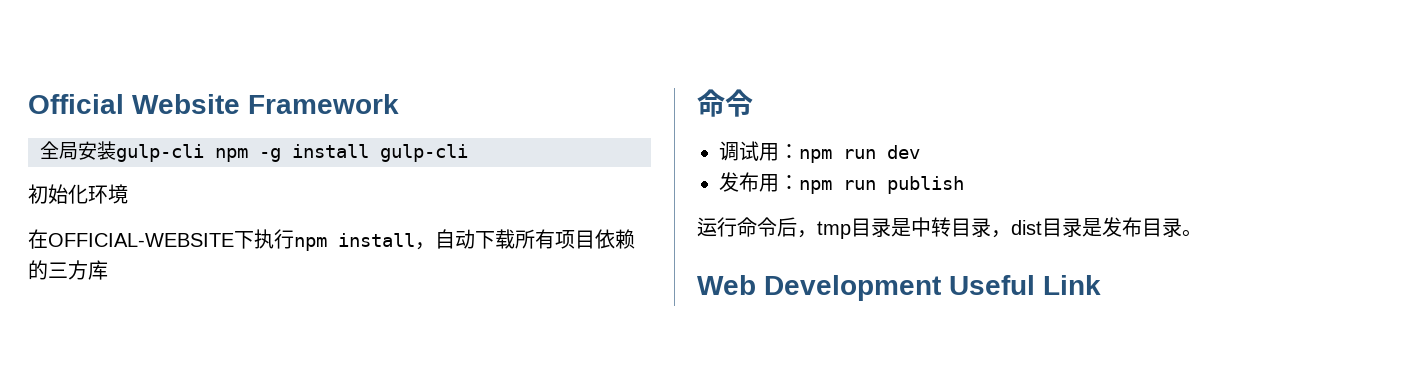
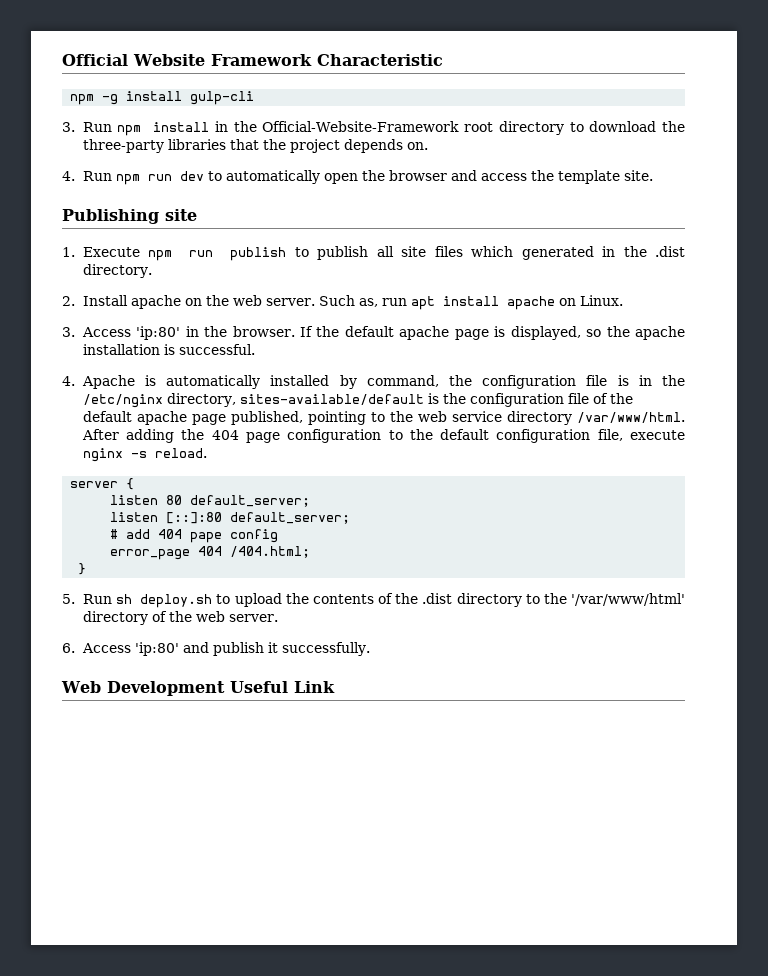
- Official Website Framework
- 全局安装gulp-cli npm -g install gulp-cli
+ Official Website Framework Characteristic
+ npm -g install gulp-cli
- 初始化环境
- 在OFFICIAL-WEBSITE下执行npm install，自动下载所有项目依赖的三方库
- 命令
- 调试用：npm run dev
- 发布用：npm run publish
- 运行命令后，tmp目录是中转目录，dist目录是发布目录。
+ 3. Run npm install in the Official-Website-Framework root directory to download the three-party libraries that the project depends on.
+ 4. Run npm run dev to automatically open the browser and access the template site.
+ Publishing site
+ 1. Execute npm run publish to publish all site files which generated in the .dist directory.
+ 2. Install apache on the web server. Such as, run apt install apache on Linux.
+ 3. Access 'ip:80' in the browser. If the default apache page is displayed, so the apache installation is successful.
+ 4. Apache is automatically installed by command, the configuration file is in the /etc/nginx directory, sites-available/default is the configuration file of the default apache page published, pointing to the web service directory /var/www/html. After adding the 404 page configuration to the default configuration file, execute nginx -s reload.
+ server {
+ listen 80 default_server;
+ listen [::]:80 default_server;
+ # add 404 pape config
+ error_page 404 /404.html;
+ }
+ 5. Run sh deploy.sh to upload the contents of the .dist directory to the '/var/www/html' directory of the web server.
+ 6. Access 'ip:80' and publish it successfully.

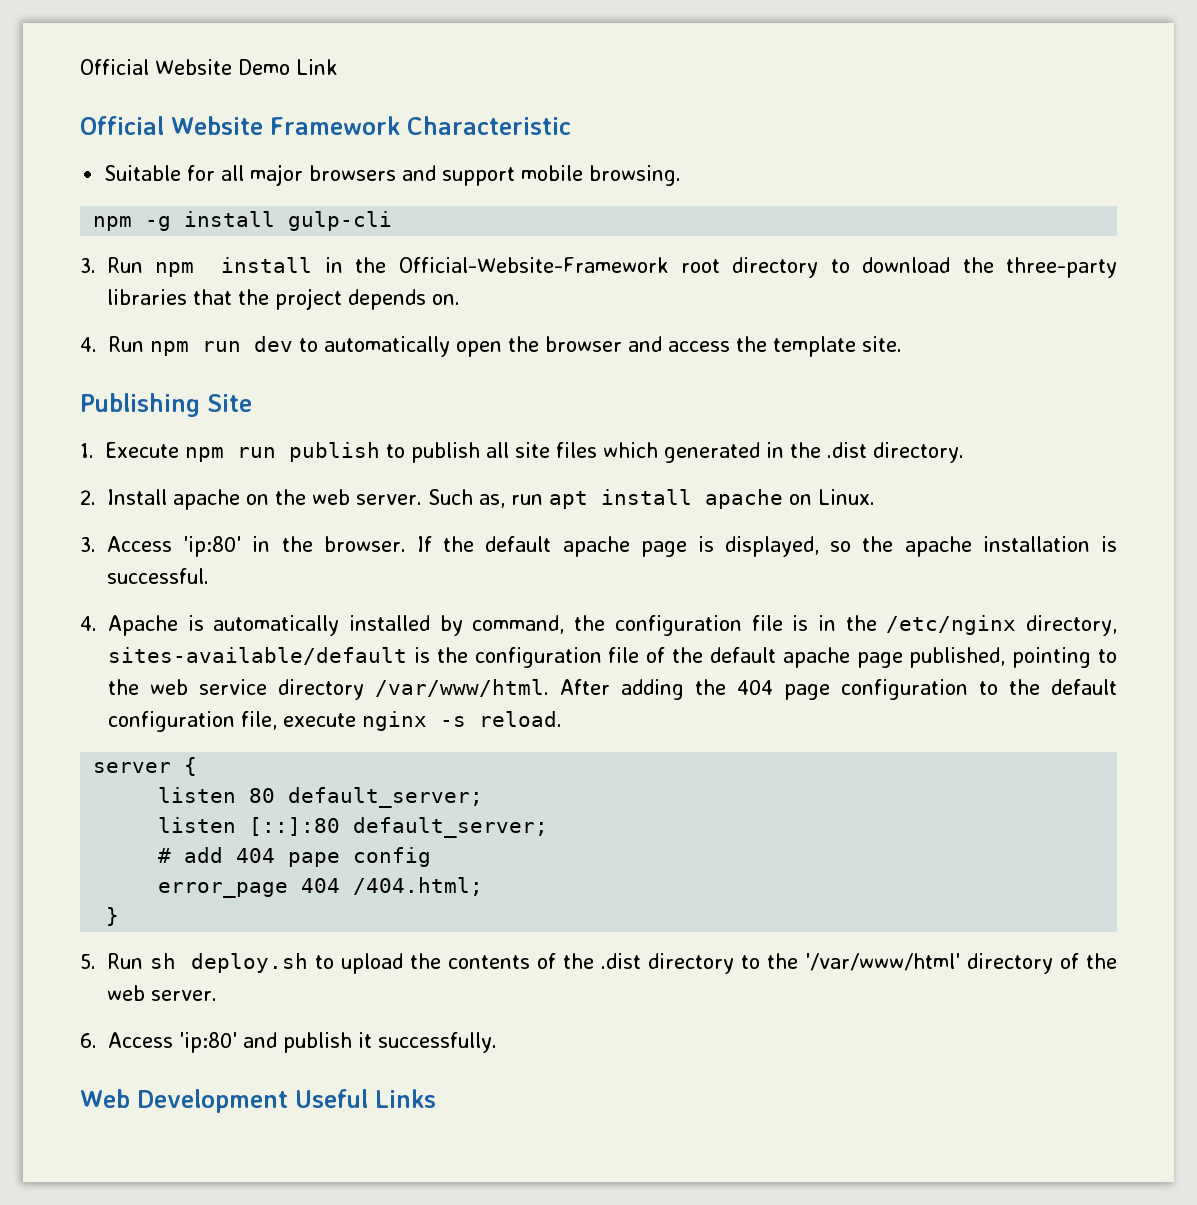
+ Official Website Demo Link
  Official Website Framework Characteristic
+ Suitable for all major browsers and support mobile browsing.
- Publishing site
+ Publishing Site
- Web Development Useful Link
+ Web Development Useful Links

